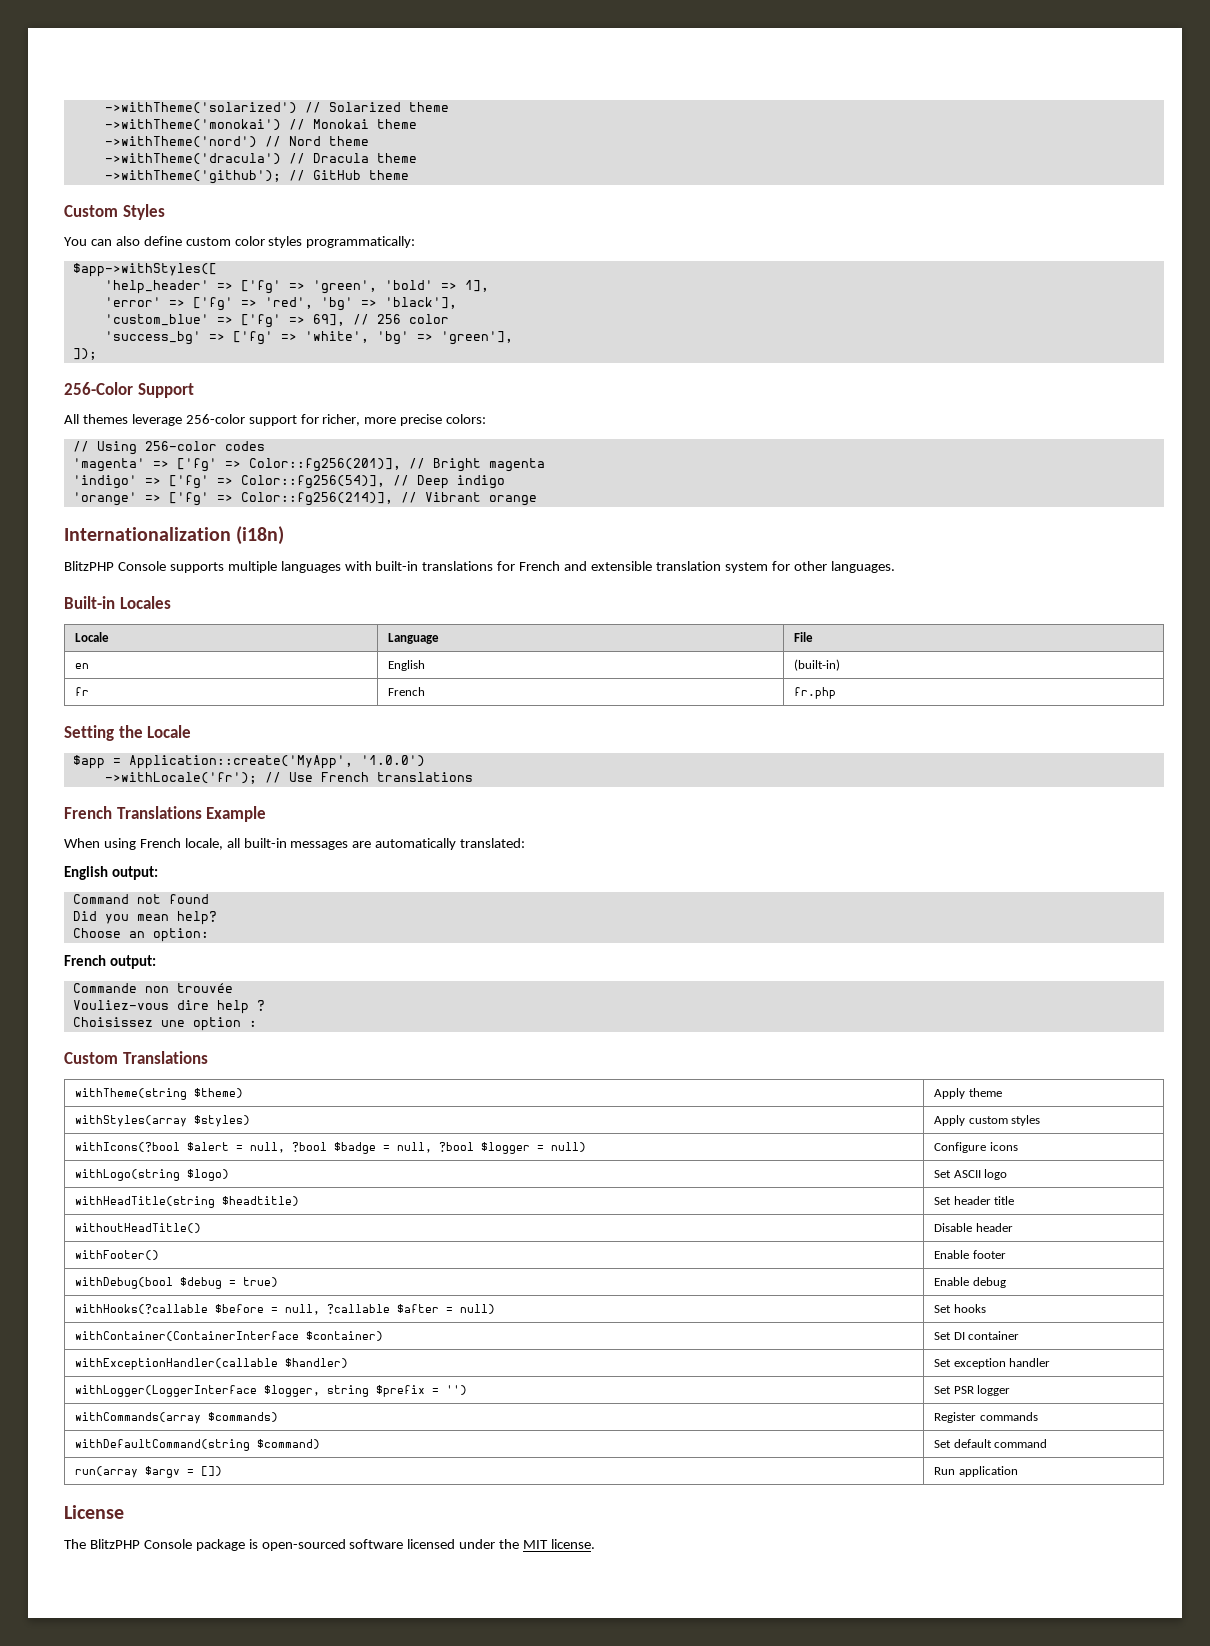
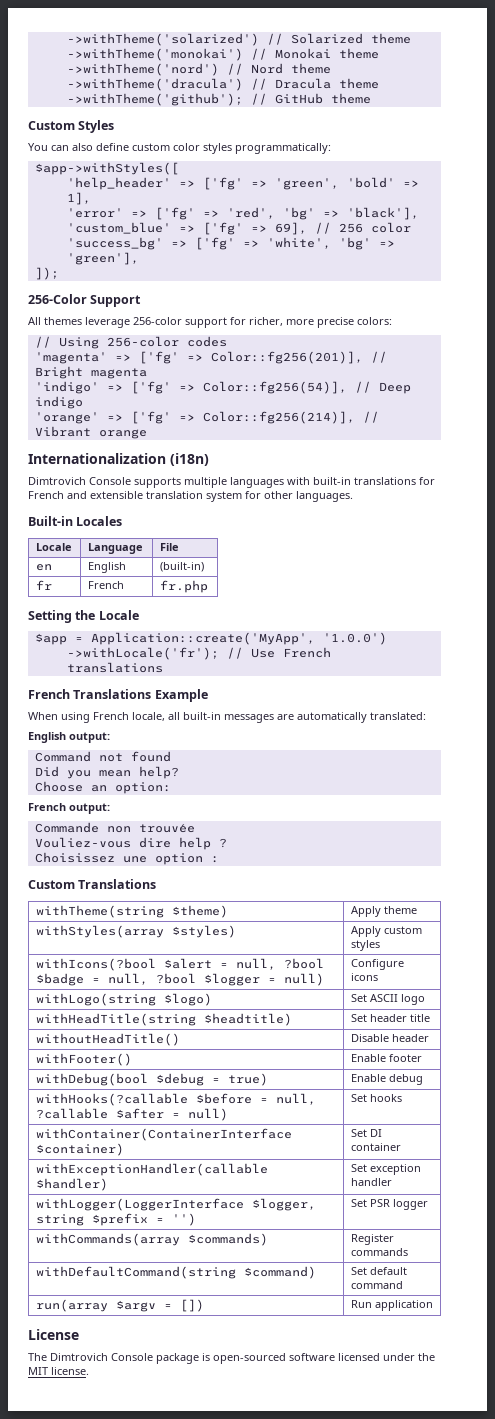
- BlitzPHP Console supports multiple languages with built-in translations for French and extensible translation system for other languages.
+ Dimtrovich Console supports multiple languages with built-in translations for French and extensible translation system for other languages.
- The BlitzPHP Console package is open-sourced software licensed under the MIT license.
+ The Dimtrovich Console package is open-sourced software licensed under the MIT license.

